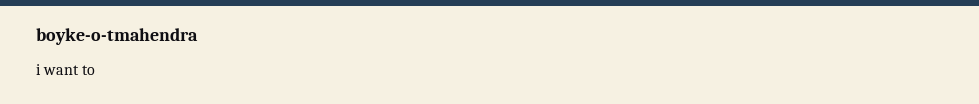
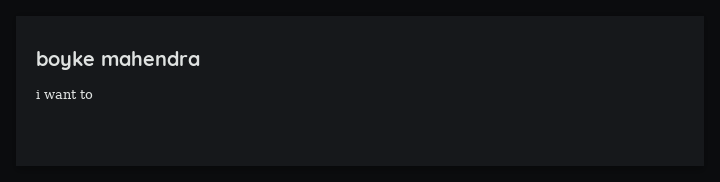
- boyke-o-tmahendra
+ boyke mahendra

